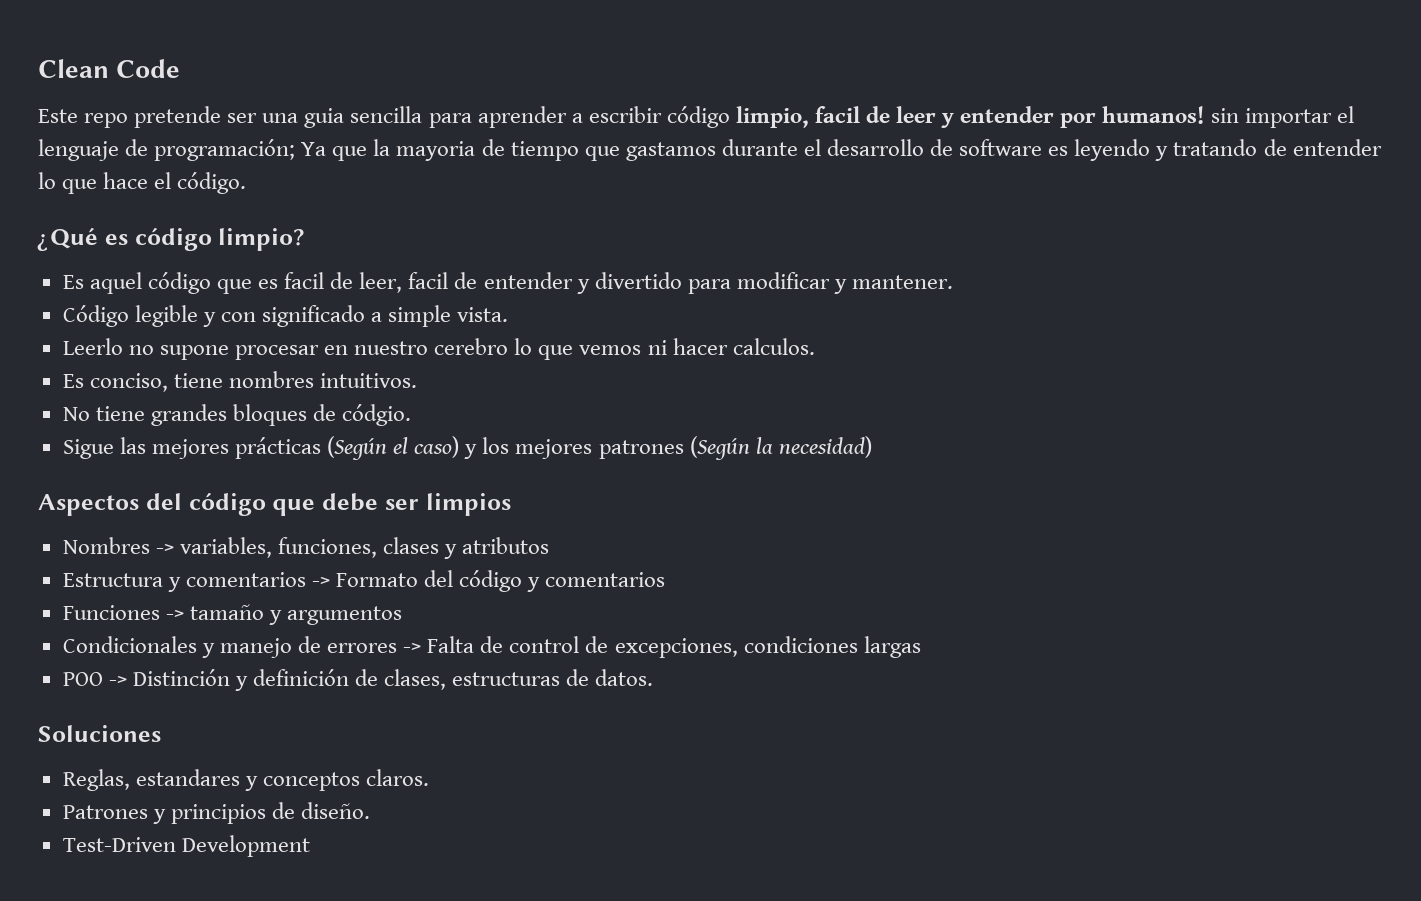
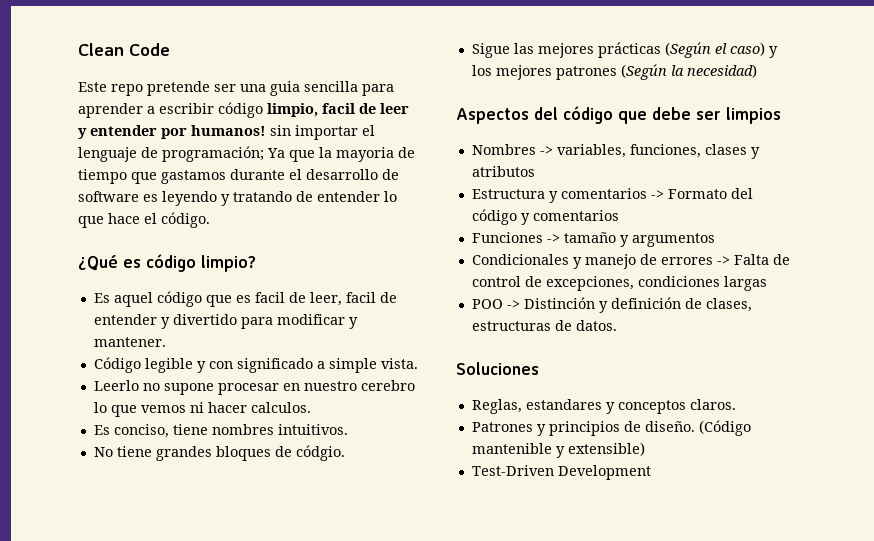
+ (Código mantenible y extensible)

